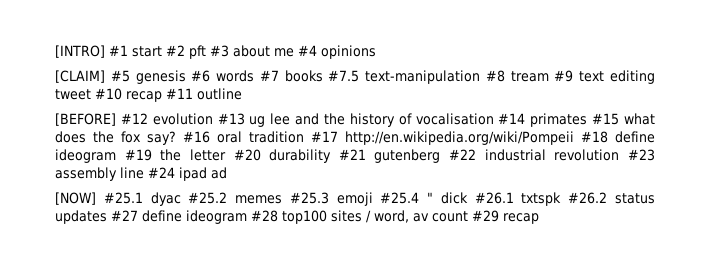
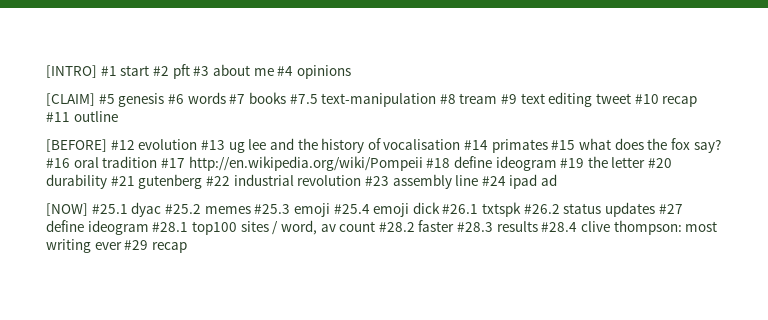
- [NOW] #25.1 dyac #25.2 memes #25.3 emoji #25.4 " dick #26.1 txtspk #26.2 status updates #27 define ideogram #28 top100 sites / word, av count #29 recap
+ [NOW] #25.1 dyac #25.2 memes #25.3 emoji #25.4 emoji dick #26.1 txtspk #26.2 status updates #27 define ideogram #28.1 top100 sites / word, av count #28.2 faster #28.3 results #28.4 clive thompson: most writing ever #29 recap

